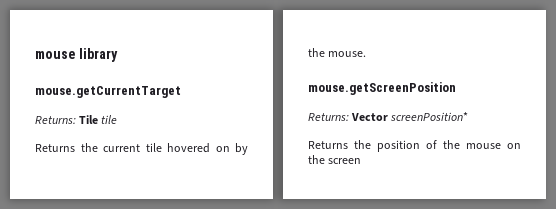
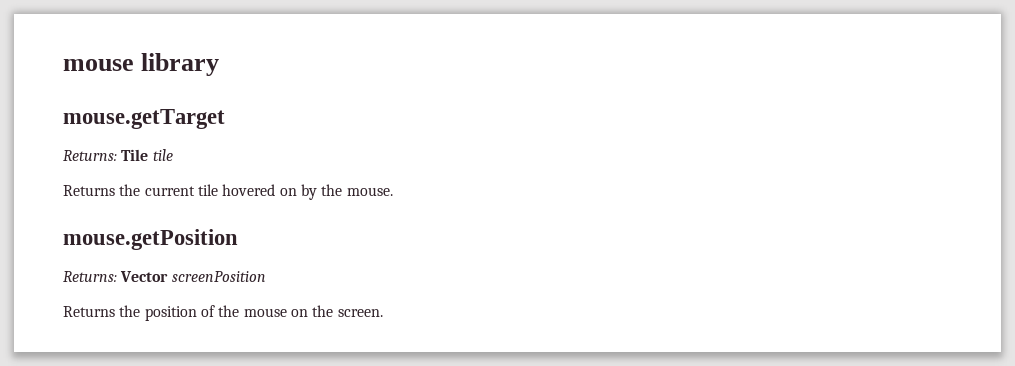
- mouse.getCurrentTarget
+ mouse.getTarget
- mouse.getScreenPosition
+ mouse.getPosition
- Returns: Vector screenPosition*
+ Returns: Vector screenPosition
- Returns the position of the mouse on the screen
+ Returns the position of the mouse on the screen.

